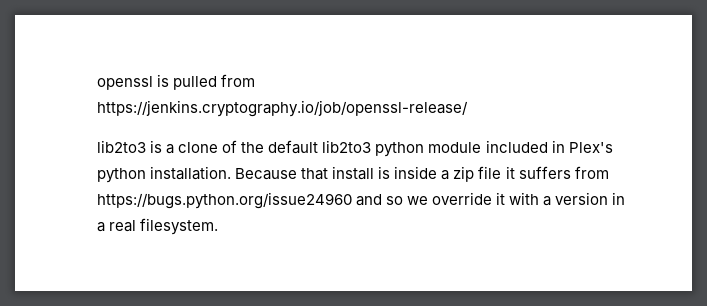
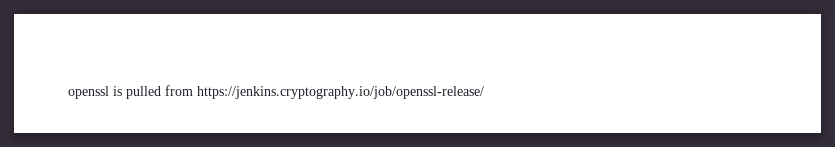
- lib2to3 is a clone of the default lib2to3 python module included in Plex's python installation. Because that install is inside a zip file it suffers from https://bugs.python.org/issue24960 and so we override it with a version in a real filesystem.

